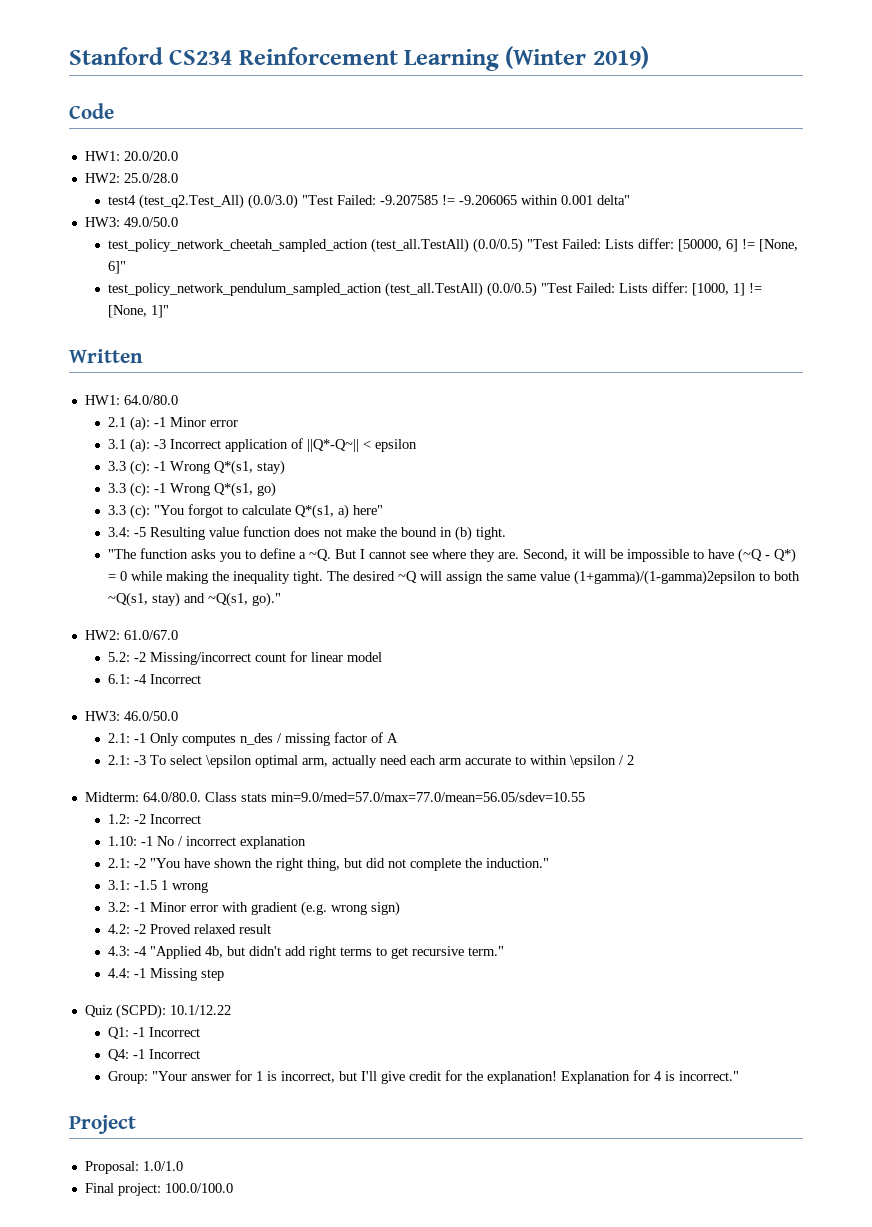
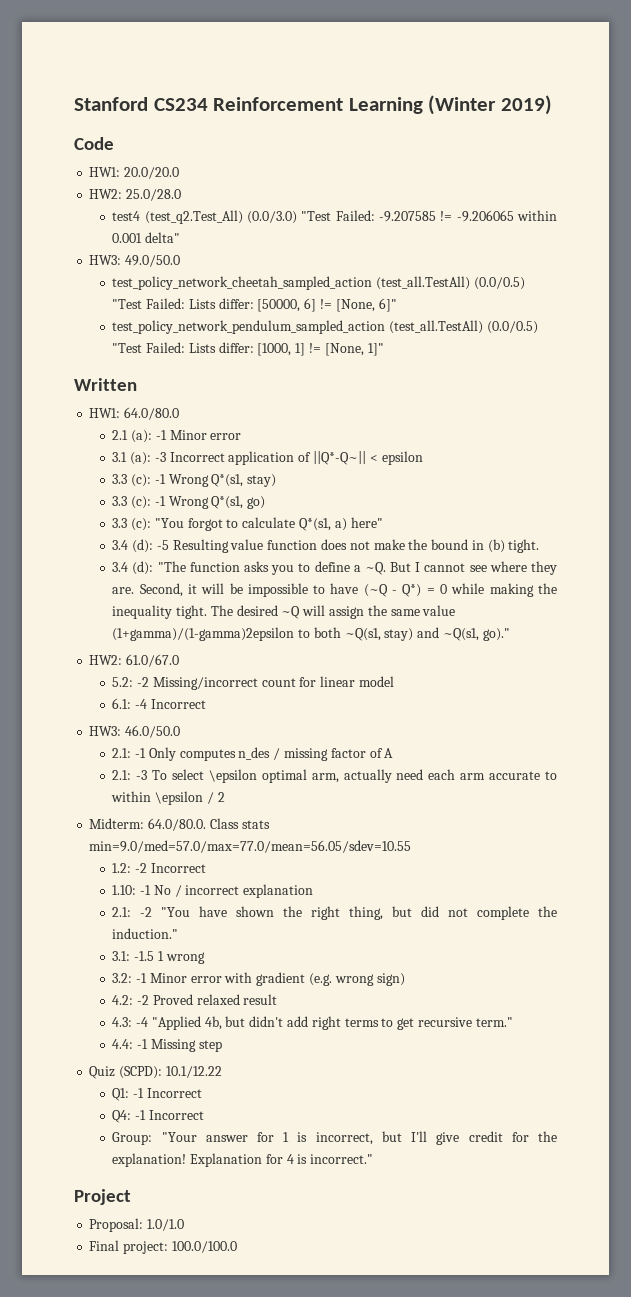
- 3.4: -5 Resulting value function does not make the bound in (b) tight.
+ 3.4 (d): -5 Resulting value function does not make the bound in (b) tight.
- "The function asks you to define a ~Q.
+ 3.4 (d): "The function asks you to define a ~Q.

